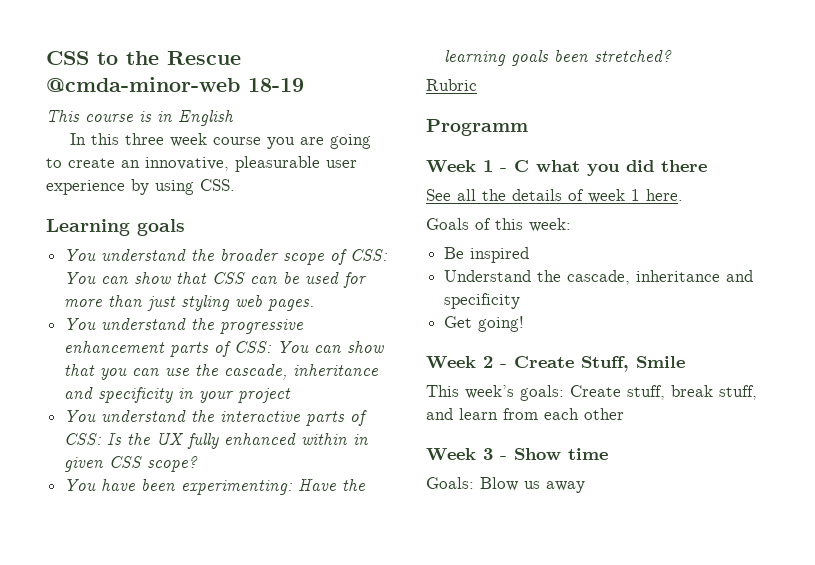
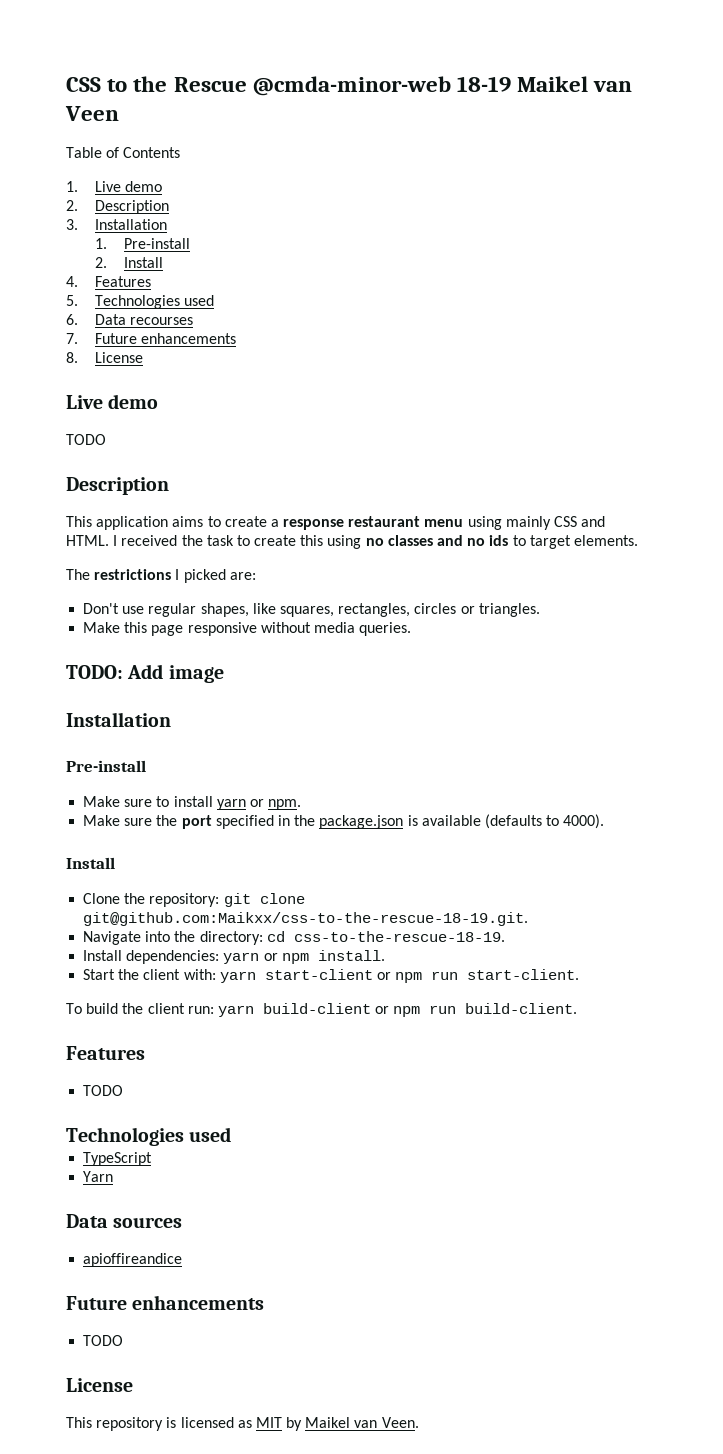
- CSS to the Rescue @cmda-minor-web 18-19
- This course is in English
- In this three week course you are going to create an innovative, pleasurable user experience by using CSS.
- Learning goals
- You understand the broader scope of CSS: You can show that CSS can be used for more than just styling web pages.
- You understand the progressive enhancement parts of CSS: You can show that you can use the cascade, inheritance and specificity in your project
- You understand the interactive parts of CSS: Is the UX fully enhanced within in given CSS scope?
- You have been experimenting: Have the learning goals been stretched?
- Rubric
- Programm
- Week 1 - C what you did there
- See all the details of week 1 here.
- Goals of this week:
- Be inspired
- Understand the cascade, inheritance and specificity
- Get going!
- Week 2 - Create Stuff, Smile
- This week’s goals: Create stuff, break stuff, and learn from each other
- Week 3 - Show time
- Goals: Blow us away
+ CSS to the Rescue @cmda-minor-web 18-19 Maikel van Veen
+ Table of Contents
+ 1. Live demo
+ 2. Description
+ 3. Installation
+ 1. Pre-install
+ 2. Install
+ 4. Features
+ 5. Technologies used
+ 6. Data recourses
+ 7. Future enhancements
+ 8. License
+ Live demo
+ TODO
+ Description
+ This application aims to create a response restaurant menu using mainly CSS and HTML. I received the task to create this using no classes and no ids to target elements.
+ The restrictions I picked are:
+ Don't use regular shapes, like squares, rectangles, circles or triangles.
+ Make this page responsive without media queries.
+ TODO: Add image
+ Installation
+ Pre-install
+ Make sure to install yarn or npm.
+ Make sure the port specified in the package.json is available (defaults to 4000).
+ Install
+ Clone the repository: git clone git@github.com:Maikxx/css-to-the-rescue-18-19.git.
+ Navigate into the directory: cd css-to-the-rescue-18-19.
+ Install dependencies: yarn or npm install.
+ Start the client with: yarn start-client or npm run start-client.
+ To build the client run: yarn build-client or npm run build-client.
+ Features
+ TODO
+ Technologies used
+ TypeScript
+ Yarn
+ Data sources
+ apioffireandice
+ Future enhancements
+ TODO
+ License
+ This repository is licensed as MIT by Maikel van Veen.

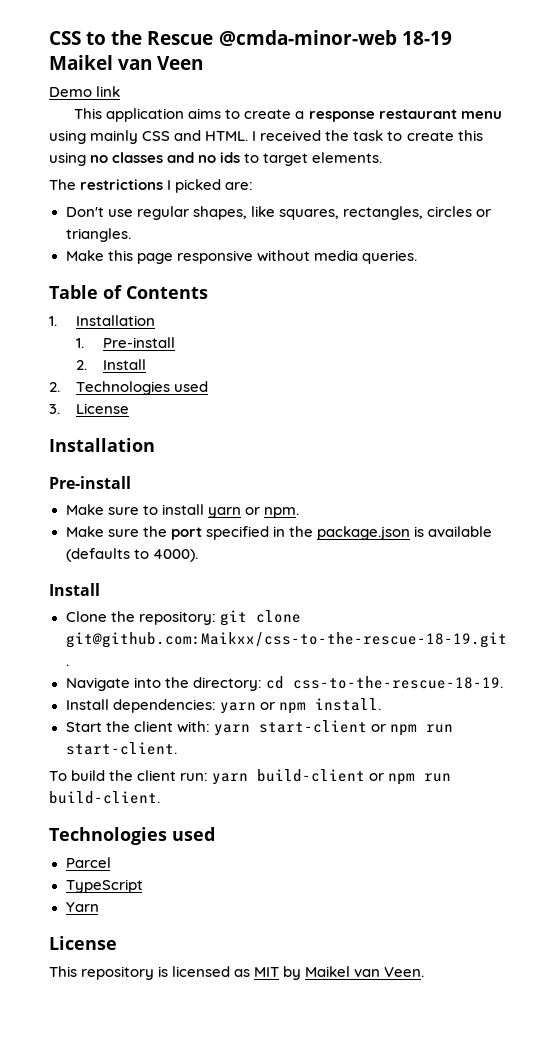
- Table of Contents
- 1. Live demo
- 2. Description
- 3. Installation
- 1. Pre-install
- 2. Install
- 4. Features
- 5. Technologies used
- 6. Data recourses
- 7. Future enhancements
- 8. License
- Live demo
- TODO
- Description
+ Demo link
- TODO: Add image
+ Table of Contents
+ 1. Installation
+ 1. Pre-install
+ 2. Install
+ 2. Technologies used
+ 3. License
  To build the client run: yarn build-client or npm run build-client.
- Features
- TODO
  Technologies used
+ Parcel
- Data sources
- apioffireandice
- Future enhancements
- TODO

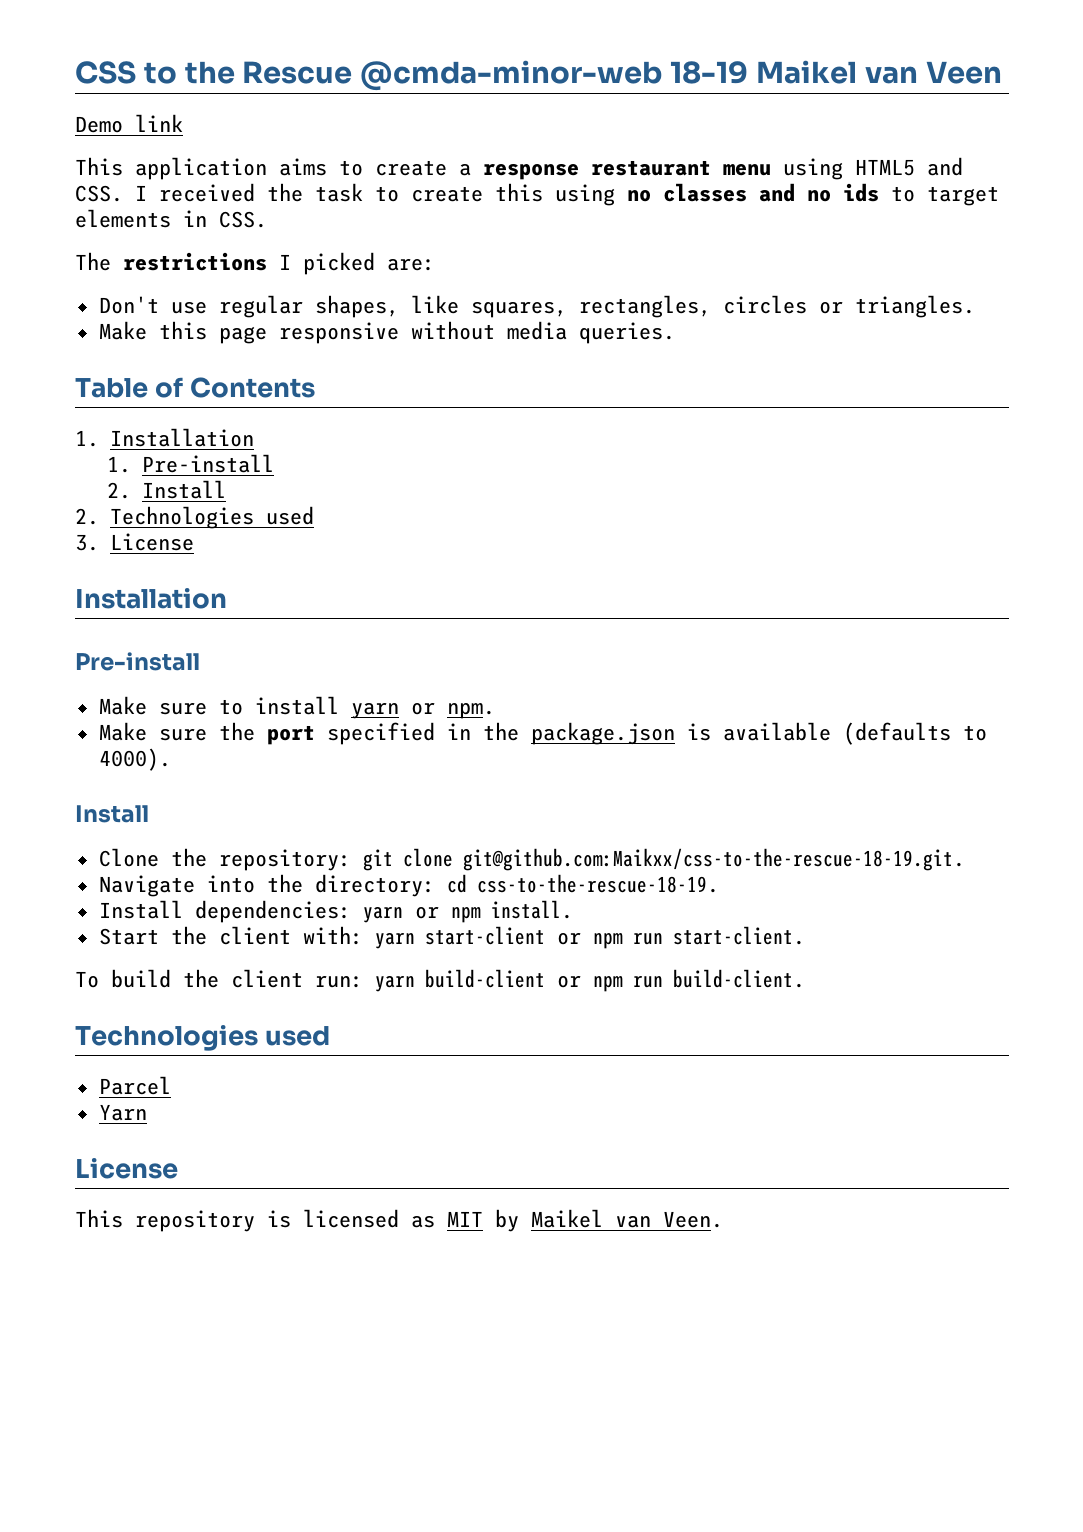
- This application aims to create a response restaurant menu using mainly CSS and HTML. I received the task to create this using no classes and no ids to target elements.
+ This application aims to create a response restaurant menu using HTML5 and CSS. I received the task to create this using no classes and no ids to target elements in CSS.
- TypeScript

